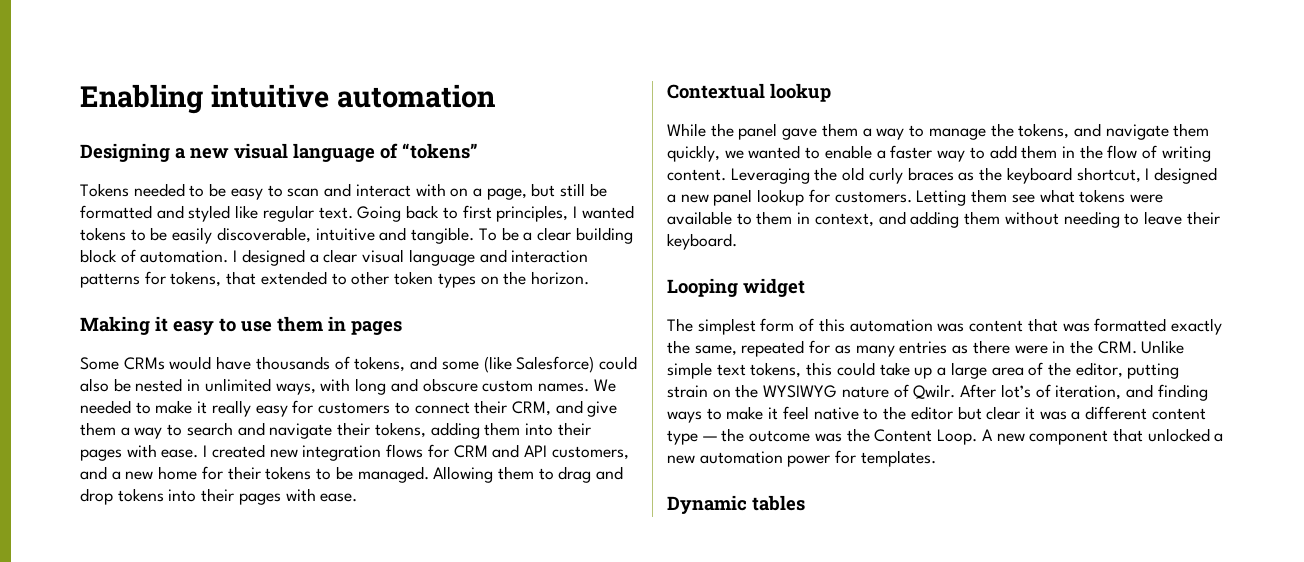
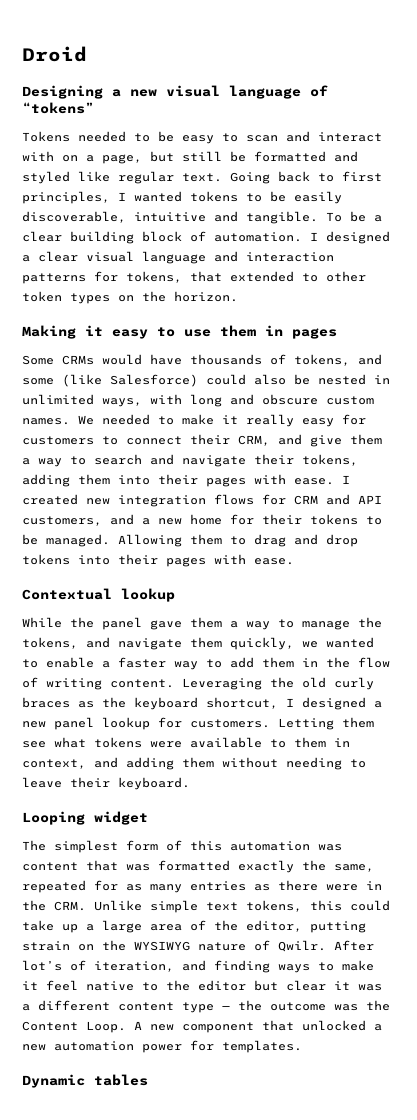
- Enabling intuitive automation
+ Droid

